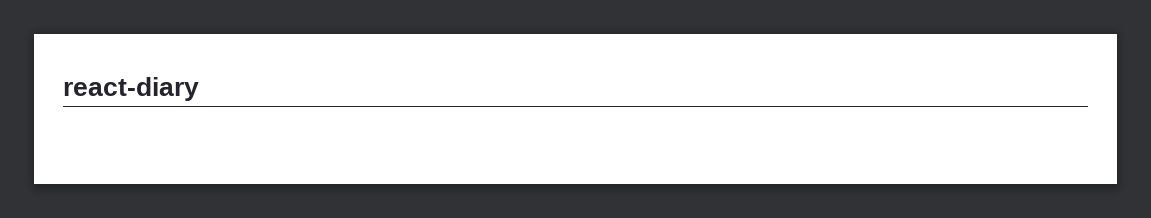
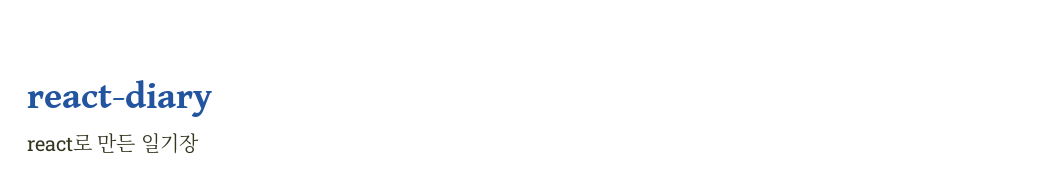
+ react로 만든 일기장

